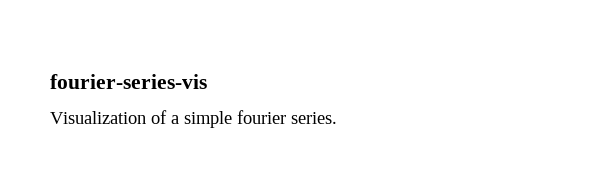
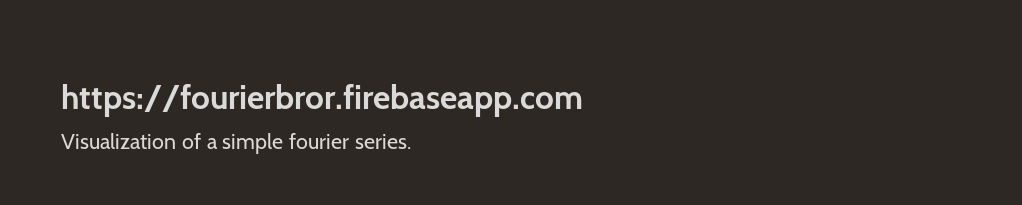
- fourier-series-vis
+ https://fourierbror.firebaseapp.com

